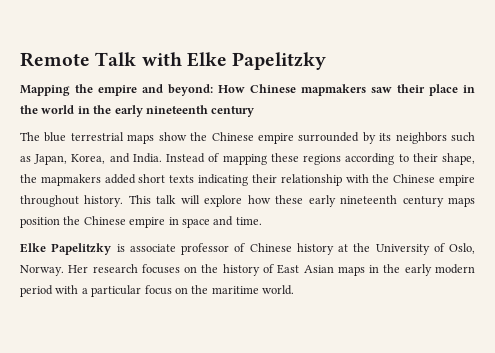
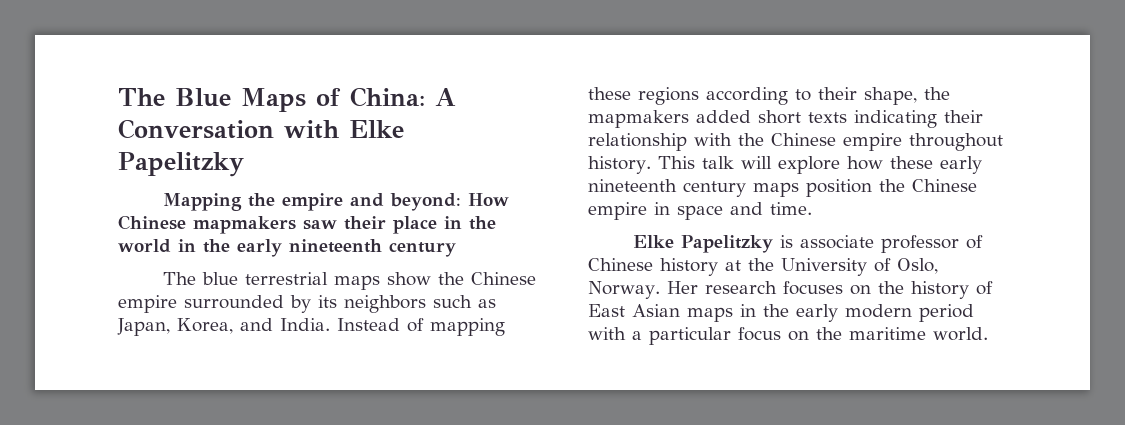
- Remote Talk with Elke Papelitzky
+ The Blue Maps of China: A Conversation with Elke Papelitzky

